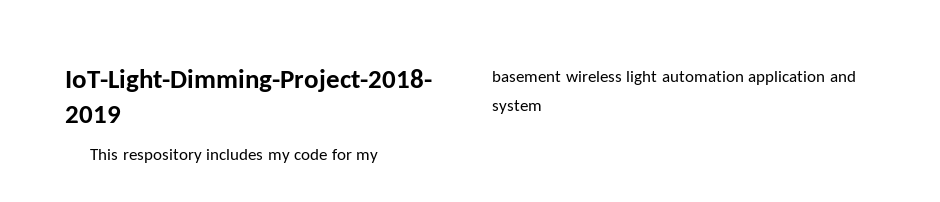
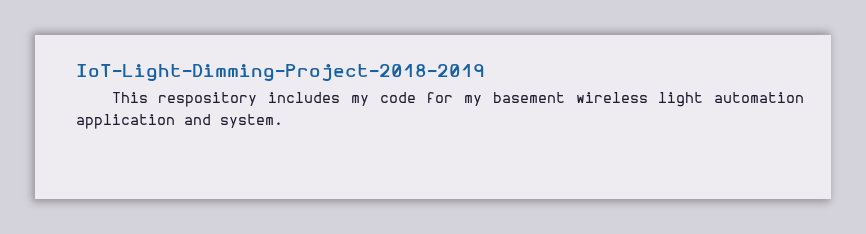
- This respository includes my code for my basement wireless light automation application and system
+ This respository includes my code for my basement wireless light automation application and system.

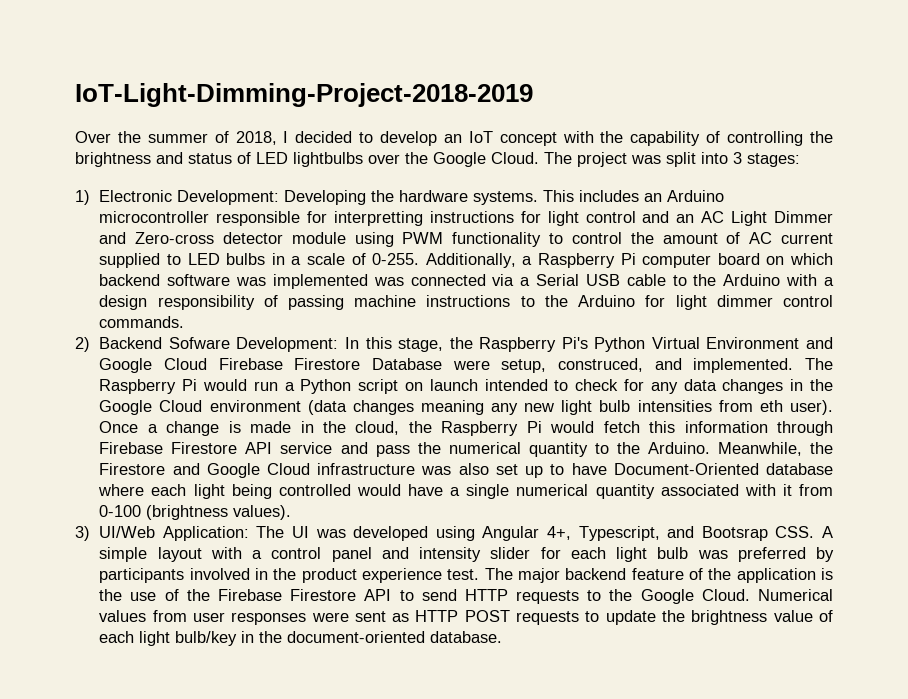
- This respository includes my code for my basement wireless light automation application and system.
+ Over the summer of 2018, I decided to develop an IoT concept with the capability of controlling the brightness and status of LED lightbulbs over the Google Cloud. The project was split into 3 stages:
+ 1) Electronic Development: Developing the hardware systems. This includes an Arduino microcontroller responsible for interpretting instructions for light control and an AC Light Dimmer and Zero-cross detector module using PWM functionality to control the amount of AC current supplied to LED bulbs in a scale of 0-255. Additionally, a Raspberry Pi computer board on which backend software was implemented was connected via a Serial USB cable to the Arduino with a design responsibility of passing machine instructions to the Arduino for light dimmer control commands.
+ 2) Backend Sofware Development: In this stage, the Raspberry Pi's Python Virtual Environment and Google Cloud Firebase Firestore Database were setup, construced, and implemented. The Raspberry Pi would run a Python script on launch intended to check for any data changes in the Google Cloud environment (data changes meaning any new light bulb intensities from eth user). Once a change is made in the cloud, the Raspberry Pi would fetch this information through Firebase Firestore API service and pass the numerical quantity to the Arduino. Meanwhile, the Firestore and Google Cloud infrastructure was also set up to have Document-Oriented database where each light being controlled would have a single numerical quantity associated with it from 0-100 (brightness values).
+ 3) UI/Web Application: The UI was developed using Angular 4+, Typescript, and Bootsrap CSS. A simple layout with a control panel and intensity slider for each light bulb was preferred by participants involved in the product experience test. The major backend feature of the application is the use of the Firebase Firestore API to send HTTP requests to the Google Cloud. Numerical values from user responses were sent as HTTP POST requests to update the brightness value of each light bulb/key in the document-oriented database.

